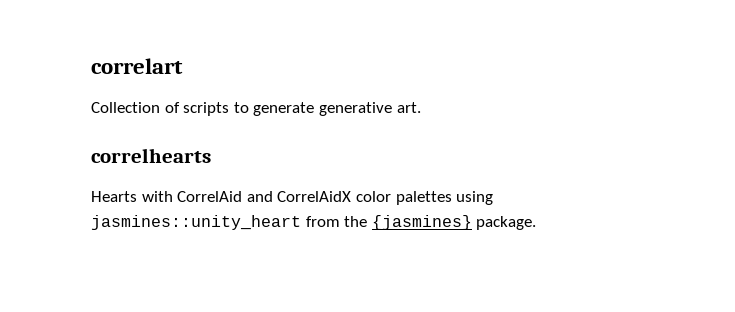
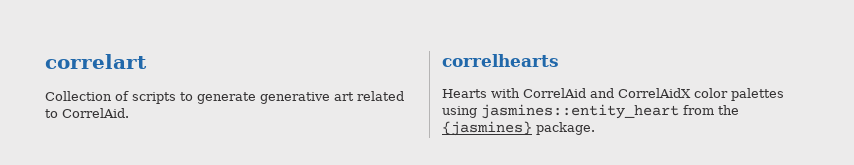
- Collection of scripts to generate generative art.
+ Collection of scripts to generate generative art related to CorrelAid.
- Hearts with CorrelAid and CorrelAidX color palettes using jasmines::unity_heart from the {jasmines} package.
+ Hearts with CorrelAid and CorrelAidX color palettes using jasmines::entity_heart from the {jasmines} package.

